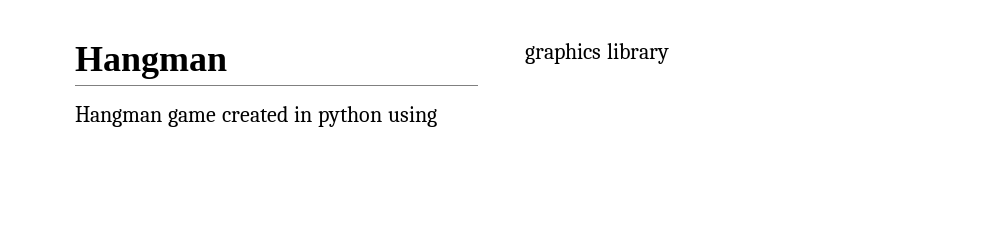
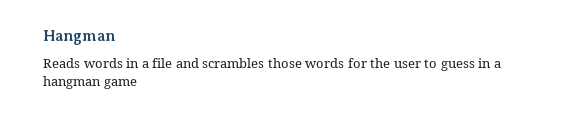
- Hangman game created in python using graphics library
+ Reads words in a file and scrambles those words for the user to guess in a hangman game

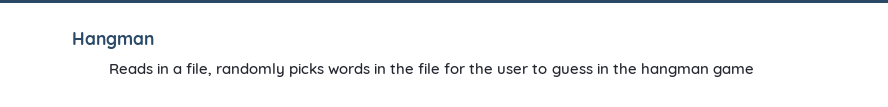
- Reads words in a file and scrambles those words for the user to guess in a hangman game
+ Reads in a file, randomly picks words in the file for the user to guess in the hangman game

